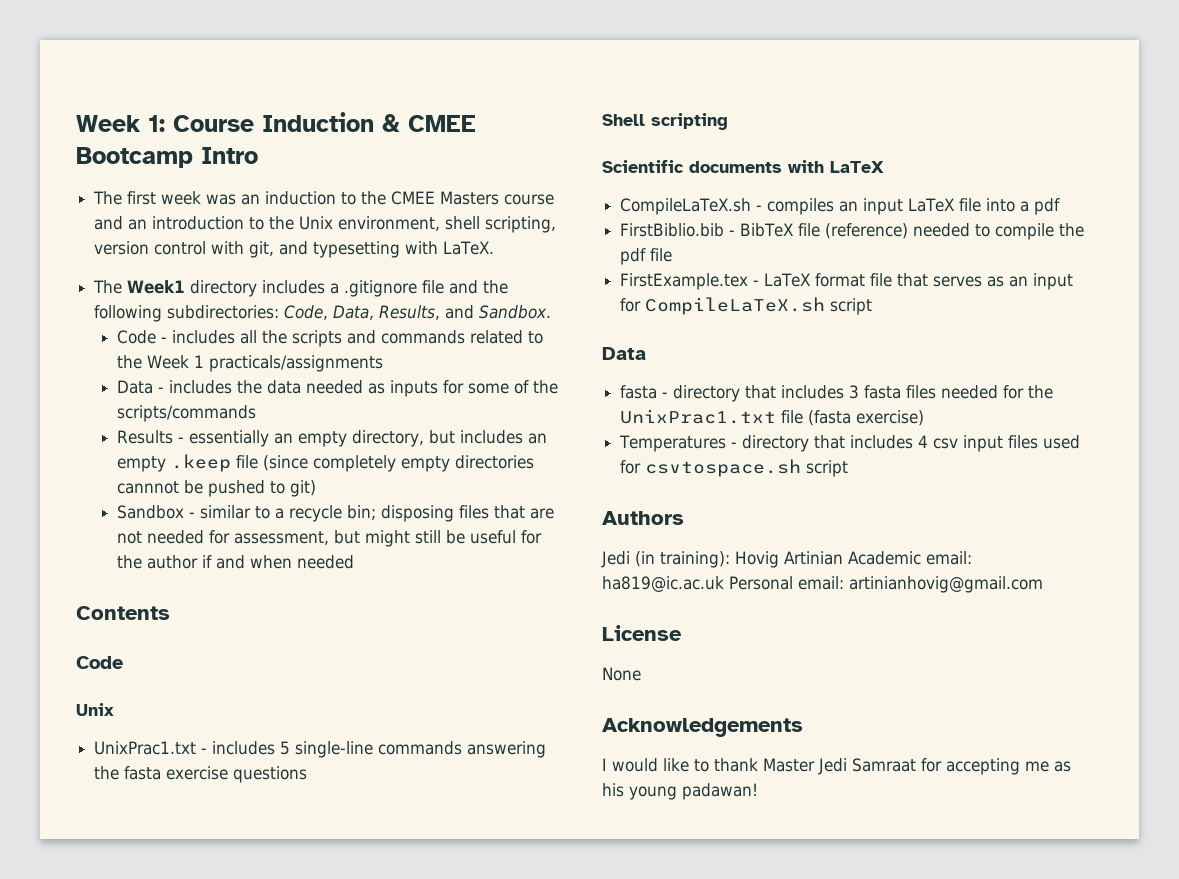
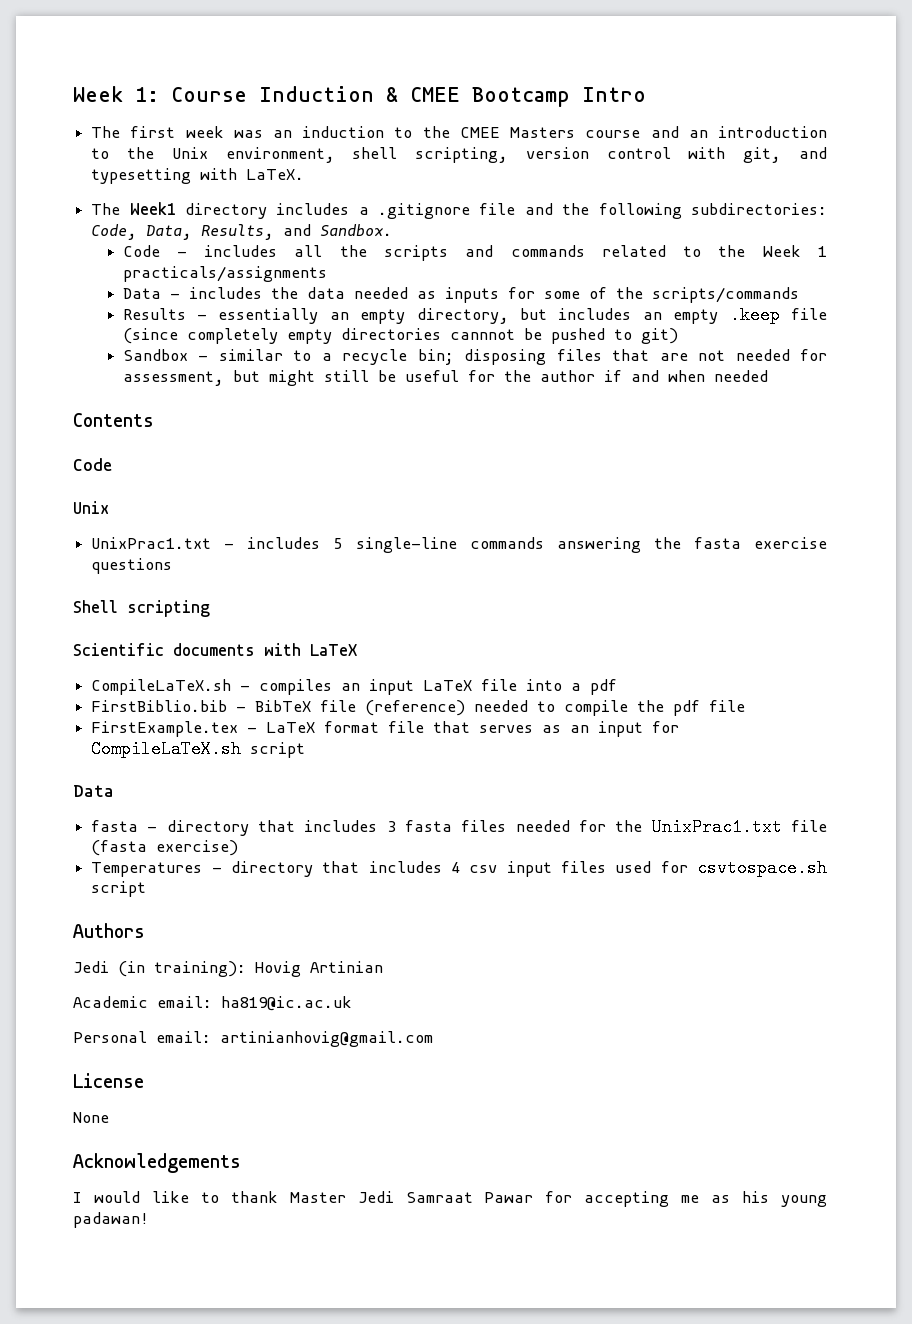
- Jedi (in training): Hovig Artinian Academic email: ha819@ic.ac.uk Personal email: artinianhovig@gmail.com
+ Jedi (in training): Hovig Artinian
+ Academic email: ha819@ic.ac.uk
+ Personal email: artinianhovig@gmail.com
- I would like to thank Master Jedi Samraat for accepting me as his young padawan!
+ I would like to thank Master Jedi Samraat Pawar for accepting me as his young padawan!

